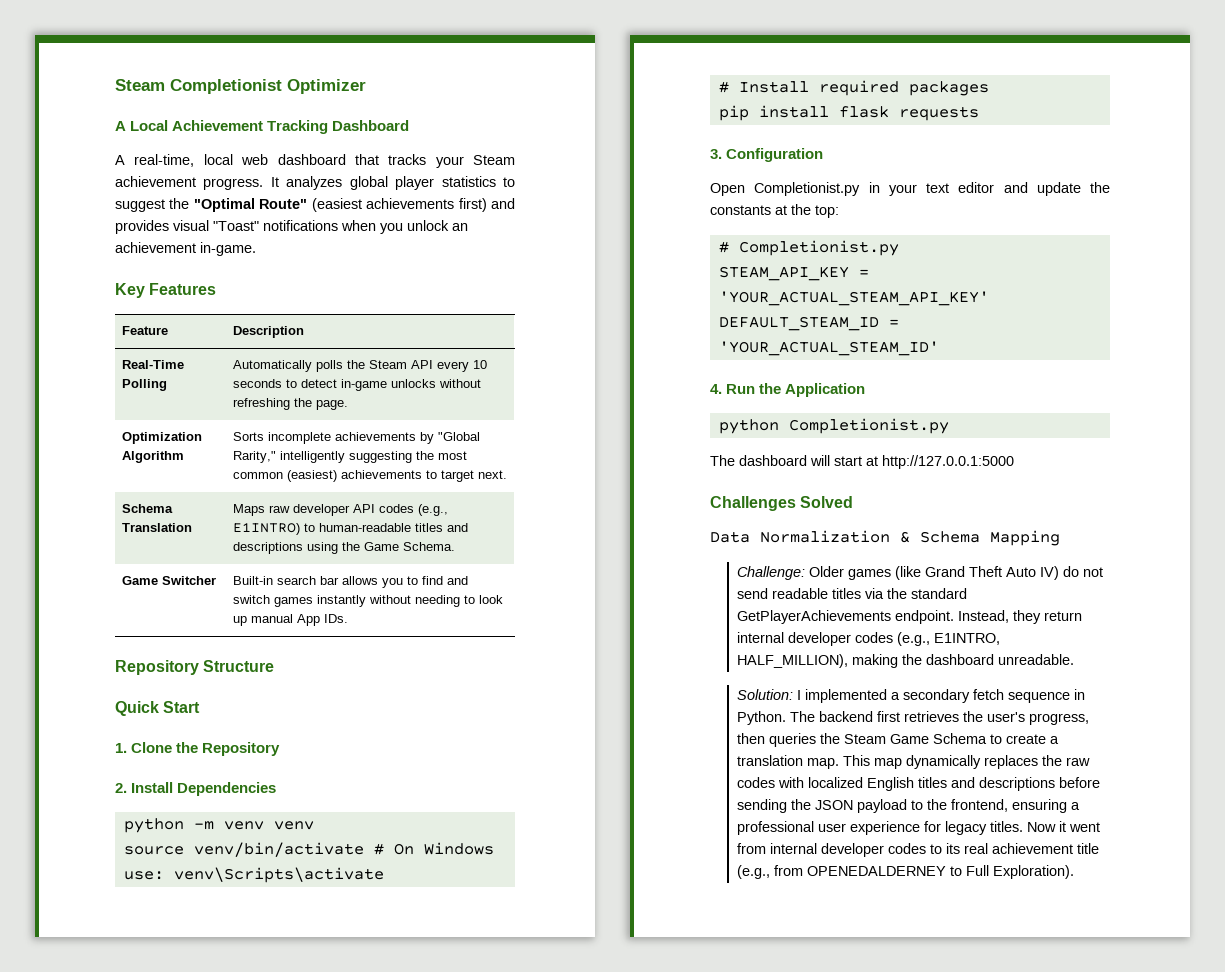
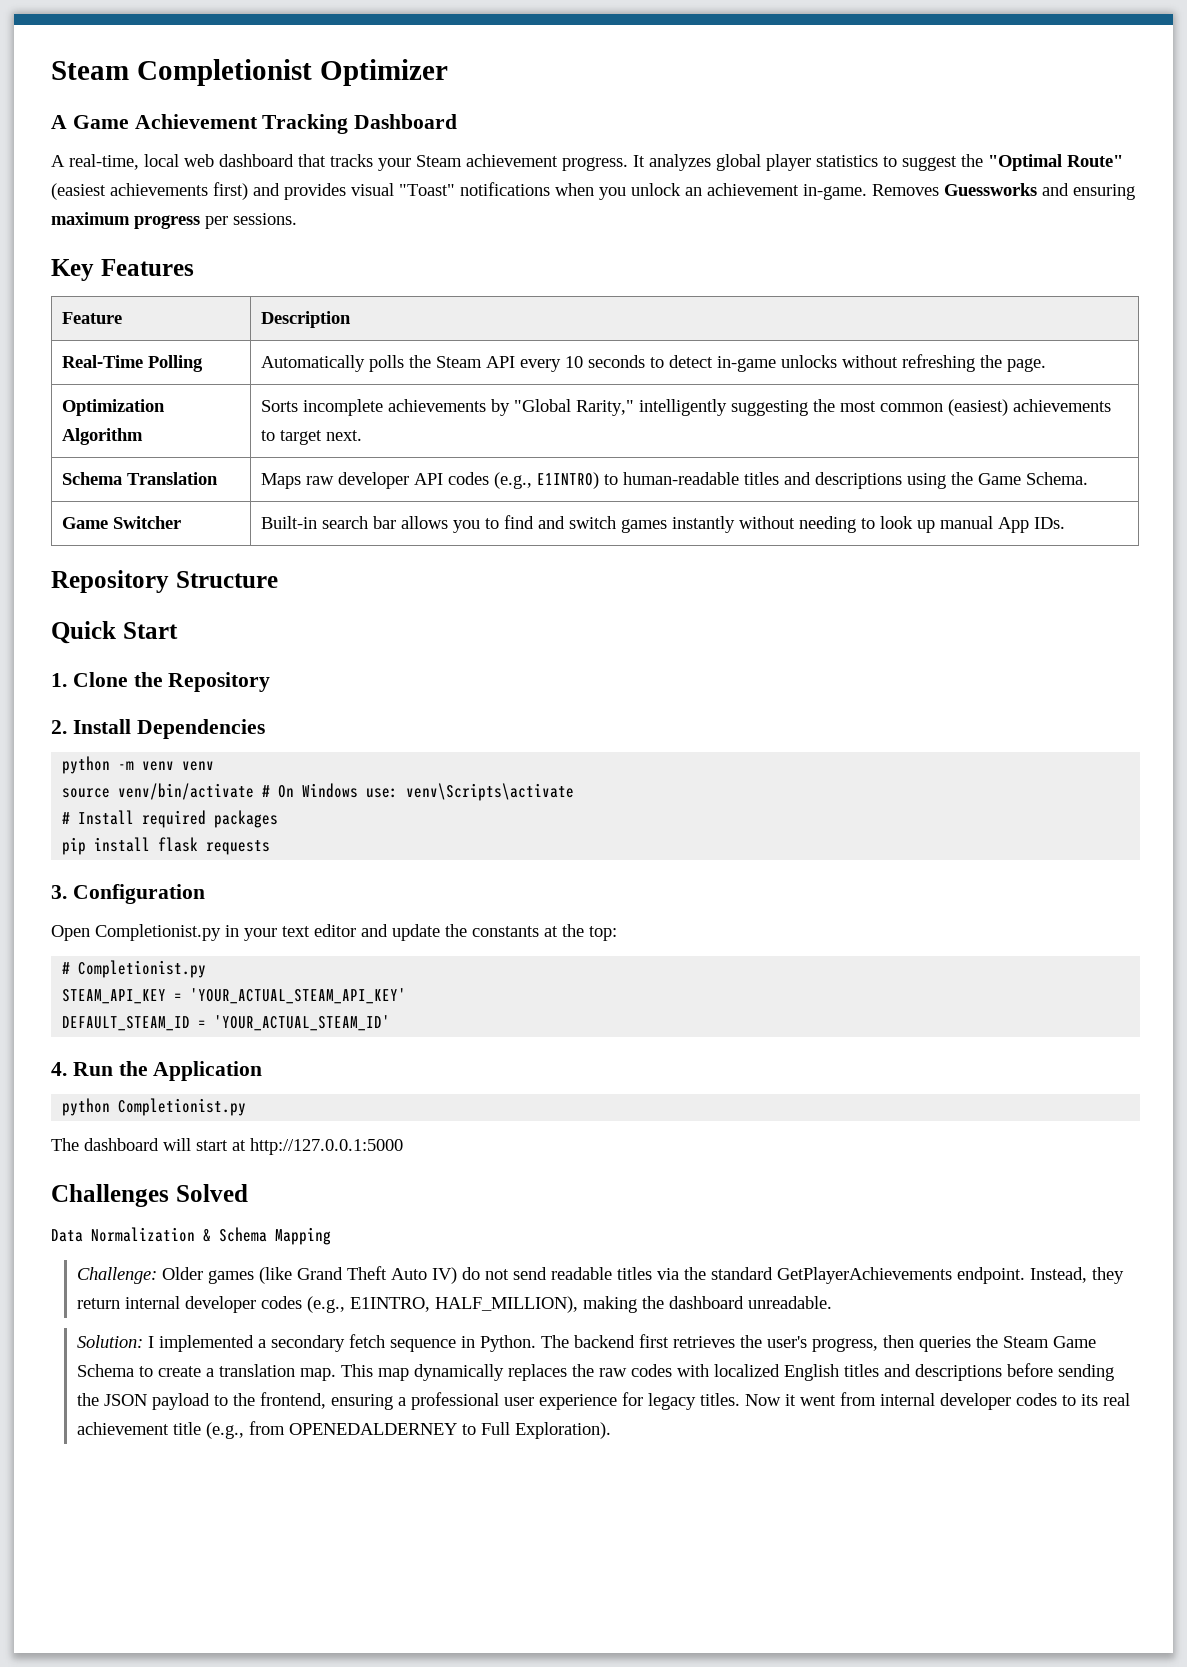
- A Local Achievement Tracking Dashboard
+ A Game Achievement Tracking Dashboard
+ Removes Guessworks and ensuring maximum progress per sessions.

